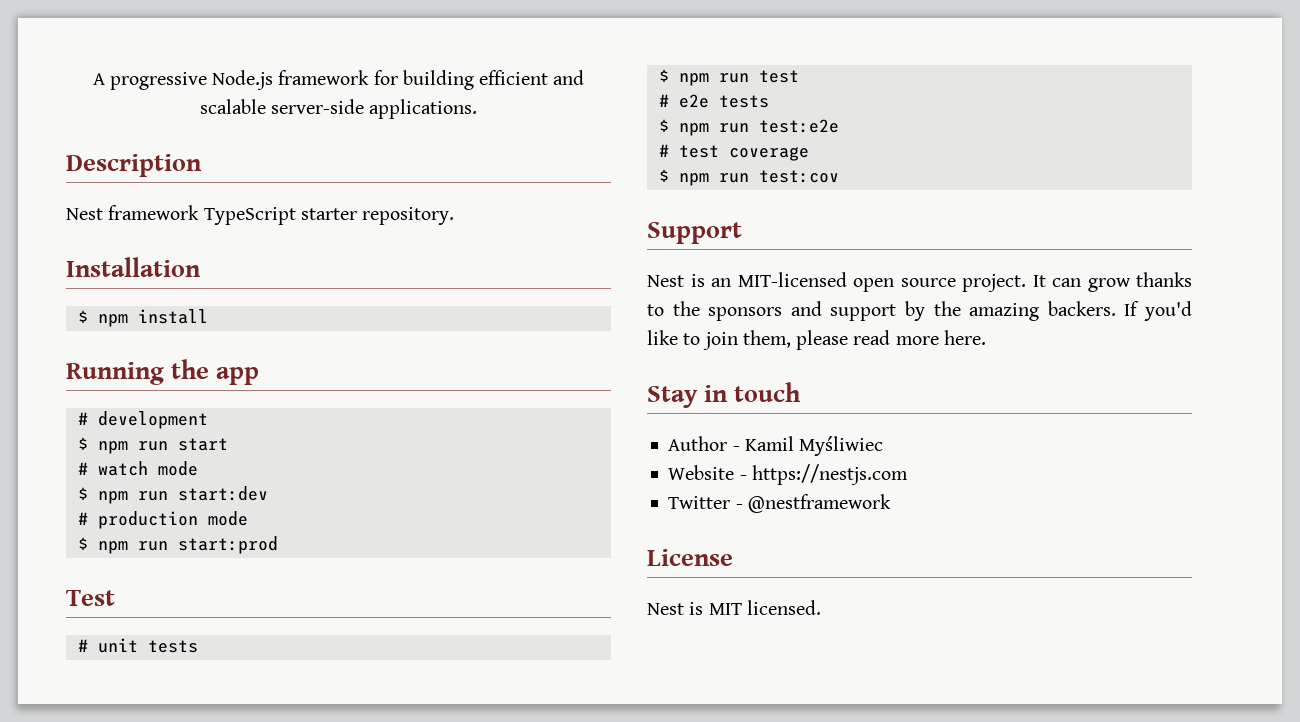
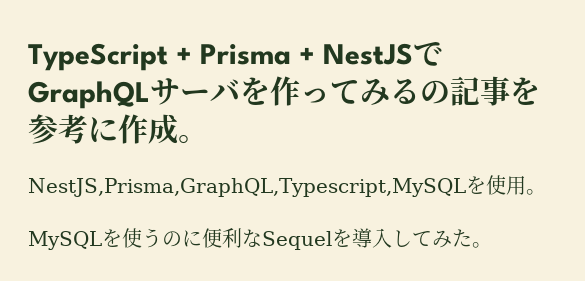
- A progressive Node.js framework for building efficient and scalable server-side applications.
- Description
- Nest framework TypeScript starter repository.
- Installation
- $ npm install
- Running the app
- # development
- $ npm run start
- # watch mode
- $ npm run start:dev
- # production mode
- $ npm run start:prod
- Test
- # unit tests
- $ npm run test
- # e2e tests
- $ npm run test:e2e
- # test coverage
- $ npm run test:cov
- Support
- Nest is an MIT-licensed open source project. It can grow thanks to the sponsors and support by the amazing backers. If you'd like to join them, please read more here.
- Stay in touch
- Author - Kamil Myśliwiec
- Website - https://nestjs.com
- Twitter - @nestframework
- License
- Nest is MIT licensed.
+ TypeScript + Prisma + NestJSでGraphQLサーバを作ってみるの記事を参考に作成。
+ NestJS,Prisma,GraphQL,Typescript,MySQLを使用。
+ MySQLを使うのに便利なSequelを導入してみた。

